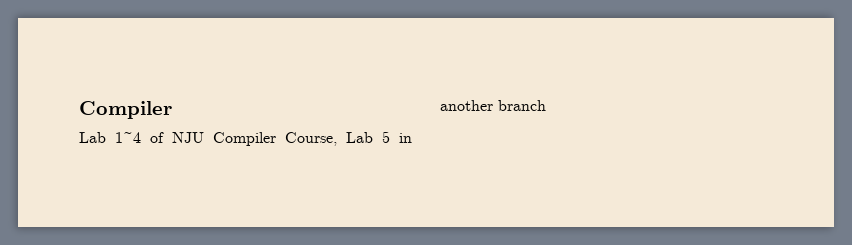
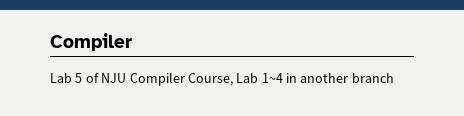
- Lab 1~4 of NJU Compiler Course, Lab 5 in another branch
+ Lab 5 of NJU Compiler Course, Lab 1~4 in another branch

